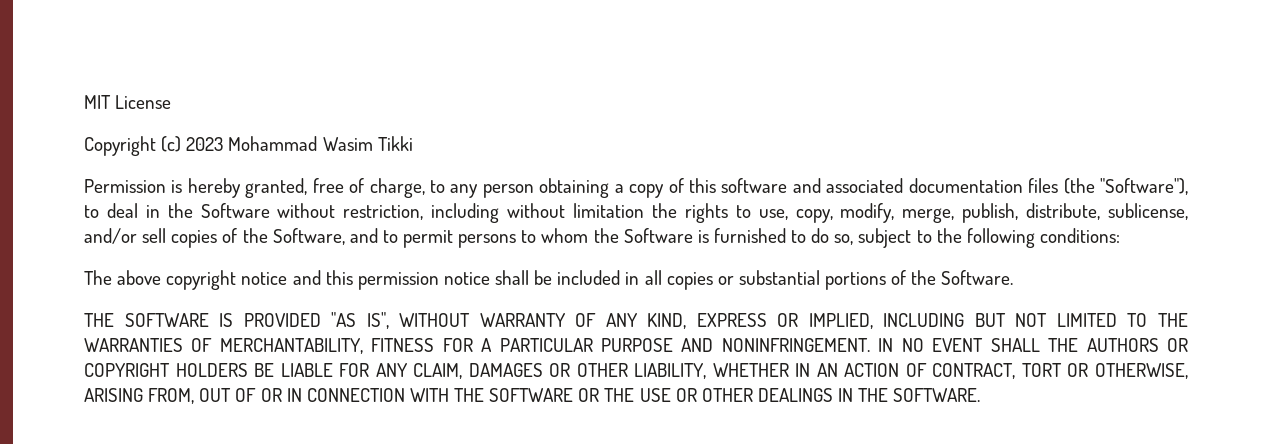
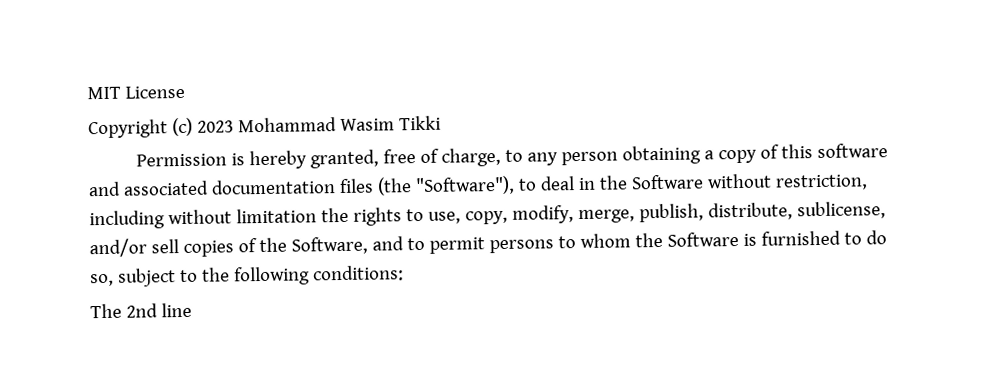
- The above copyright notice and this permission notice shall be included in all copies or substantial portions of the Software.
- THE SOFTWARE IS PROVIDED "AS IS", WITHOUT WARRANTY OF ANY KIND, EXPRESS OR IMPLIED, INCLUDING BUT NOT LIMITED TO THE WARRANTIES OF MERCHANTABILITY, FITNESS FOR A PARTICULAR PURPOSE AND NONINFRINGEMENT. IN NO EVENT SHALL THE AUTHORS OR COPYRIGHT HOLDERS BE LIABLE FOR ANY CLAIM, DAMAGES OR OTHER LIABILITY, WHETHER IN AN ACTION OF CONTRACT, TORT OR OTHERWISE, ARISING FROM, OUT OF OR IN CONNECTION WITH THE SOFTWARE OR THE USE OR OTHER DEALINGS IN THE SOFTWARE.
+ The 2nd line

